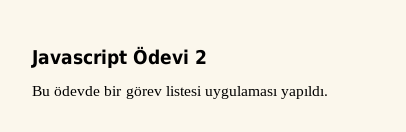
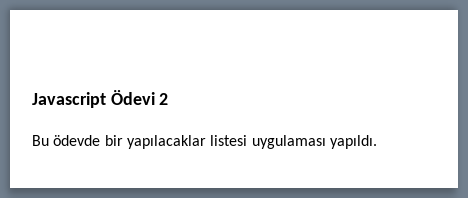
- Bu ödevde bir görev listesi uygulaması yapıldı.
+ Bu ödevde bir yapılacaklar listesi uygulaması yapıldı.

